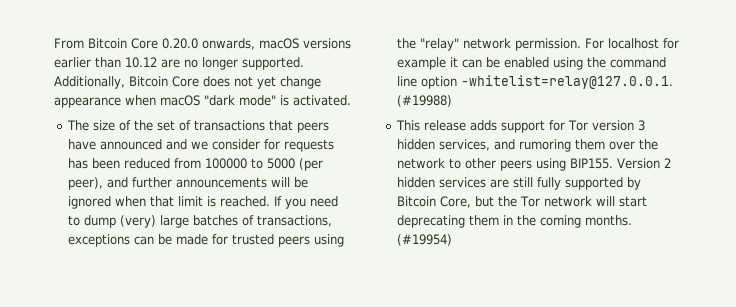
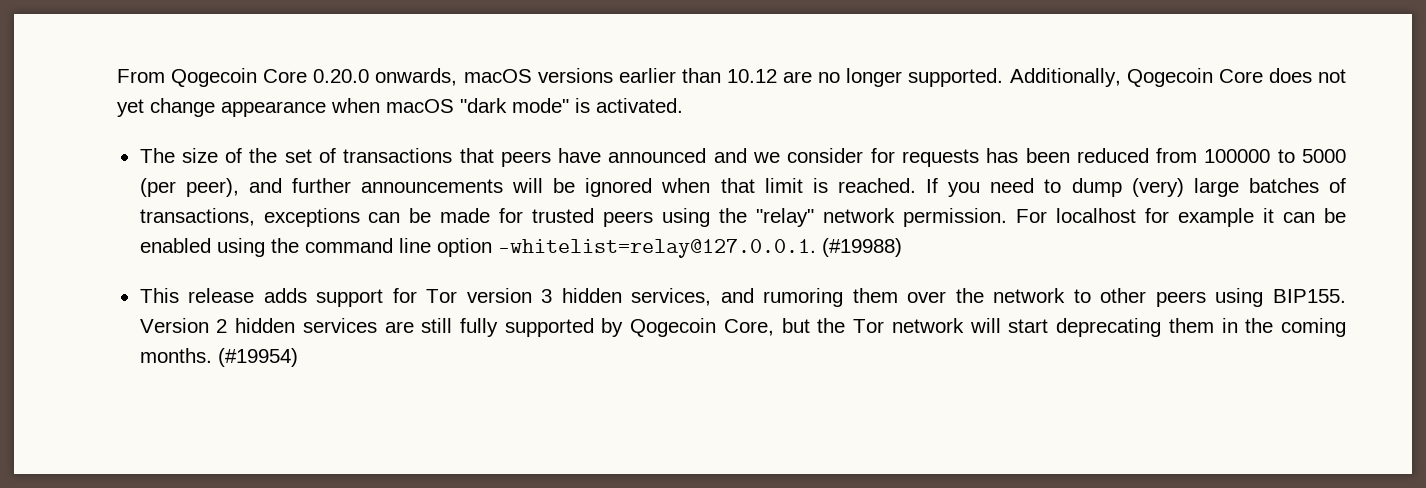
- From Bitcoin Core 0.20.0 onwards, macOS versions earlier than 10.12 are no longer supported.
+ From Qogecoin Core 0.20.0 onwards, macOS versions earlier than 10.12 are no longer supported.
- Additionally, Bitcoin Core does not yet change appearance when macOS "dark mode" is activated.
+ Additionally, Qogecoin Core does not yet change appearance when macOS "dark mode" is activated.
- Version 2 hidden services are still fully supported by Bitcoin Core, but the Tor network will start deprecating them in the coming months.
+ Version 2 hidden services are still fully supported by Qogecoin Core, but the Tor network will start deprecating them in the coming months.

